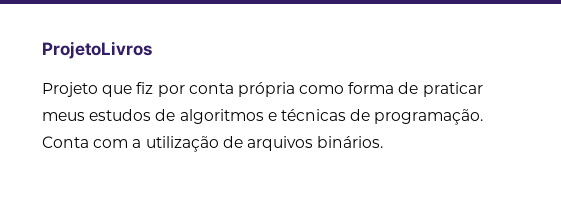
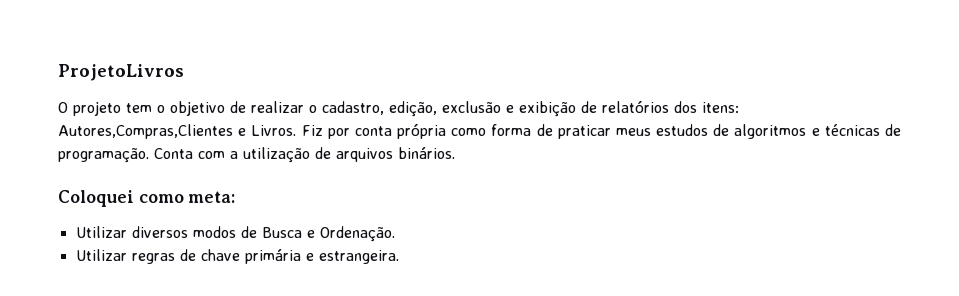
- Projeto que fiz por conta própria como forma de praticar meus estudos de algoritmos e técnicas de programação.
+ O projeto tem o objetivo de realizar o cadastro, edição, exclusão e exibição de relatórios dos itens: Autores,Compras,Clientes e Livros. Fiz por conta própria como forma de praticar meus estudos de algoritmos e técnicas de programação.
+ Coloquei como meta:
+ Utilizar diversos modos de Busca e Ordenação.
+ Utilizar regras de chave primária e estrangeira.

